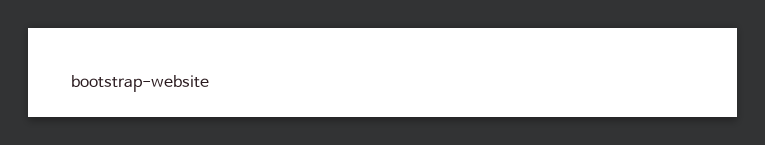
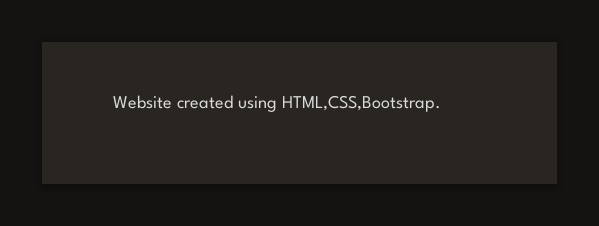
- bootstrap-website
+ Website created using HTML,CSS,Bootstrap.

